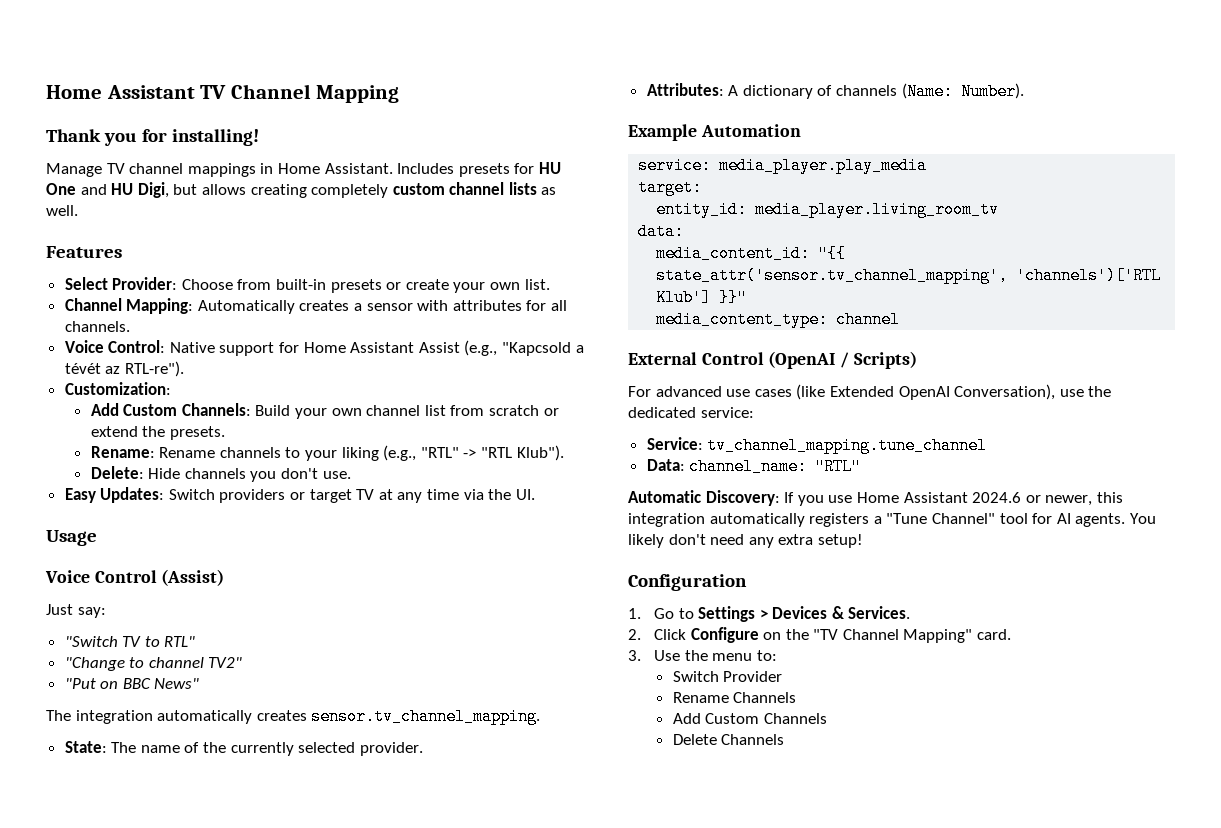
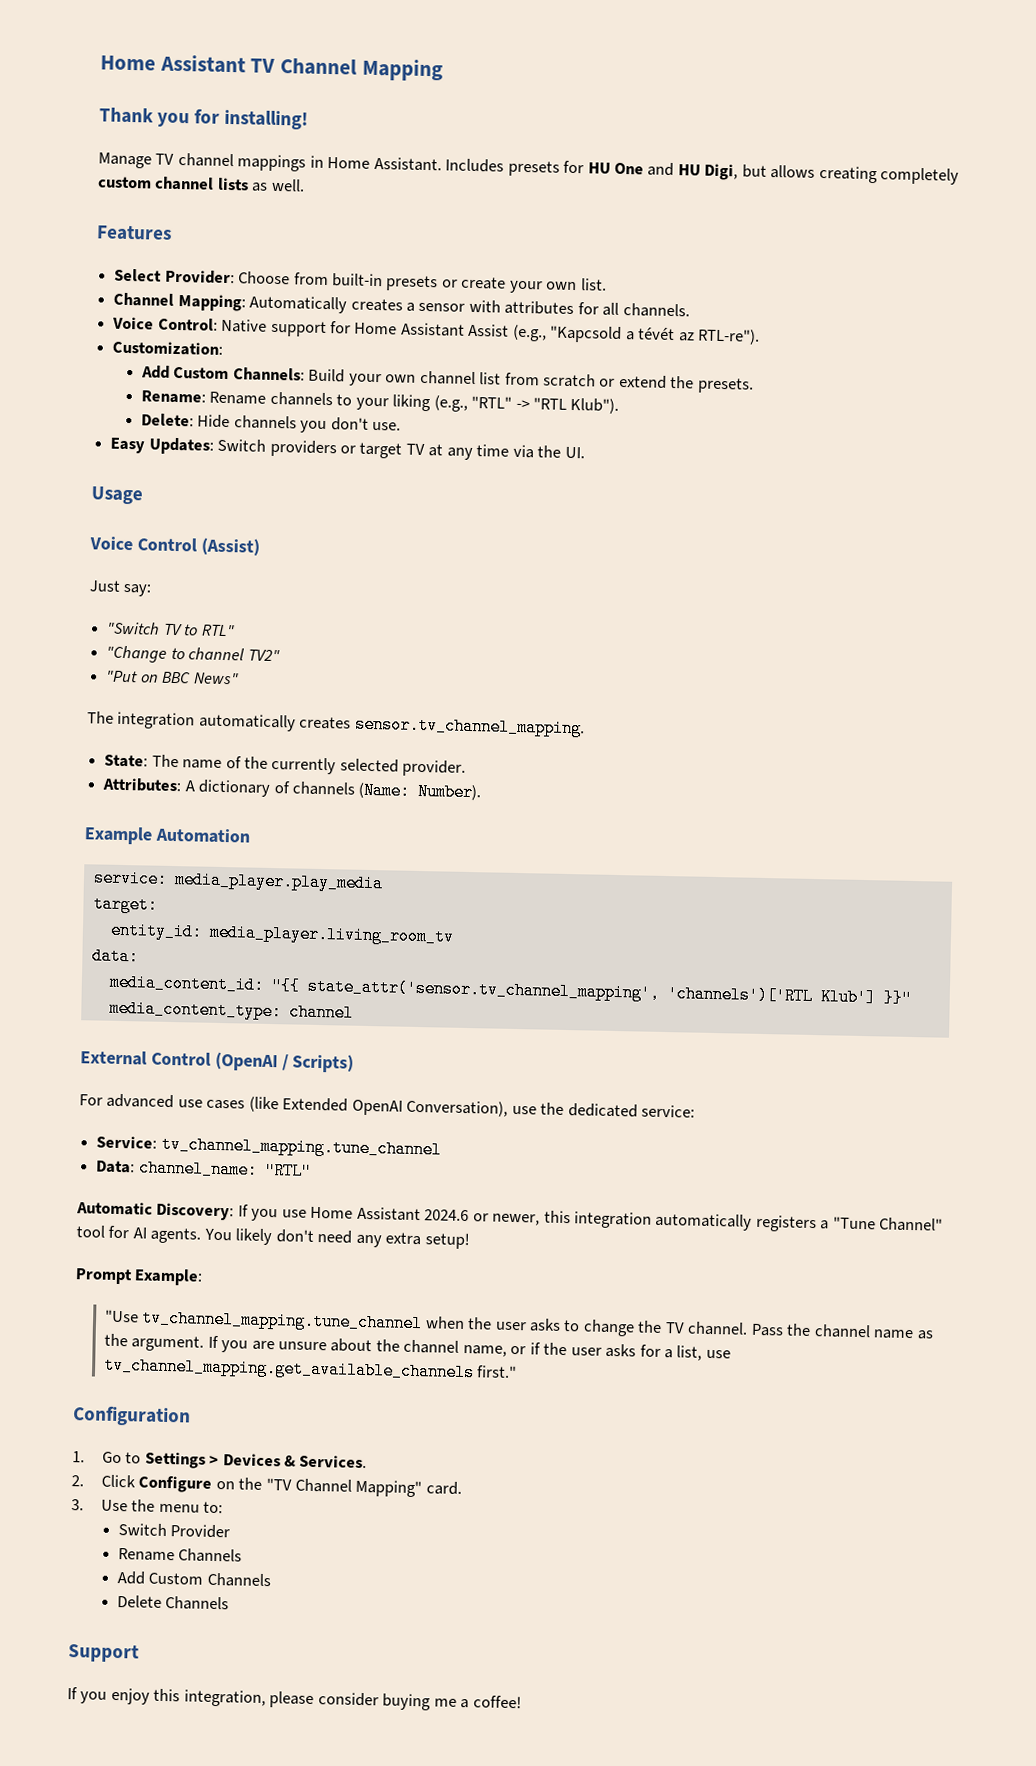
+ Prompt Example:
+ "Use tv_channel_mapping.tune_channel when the user asks to change the TV channel. Pass the channel name as the argument. If you are unsure about the channel name, or if the user asks for a list, use tv_channel_mapping.get_available_channels first."
+ Support
+ If you enjoy this integration, please consider buying me a coffee!

